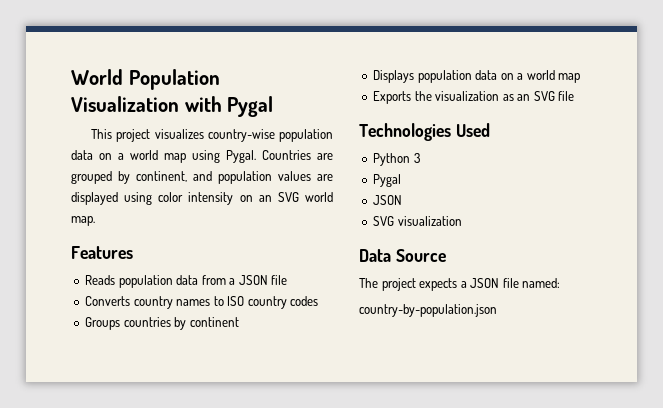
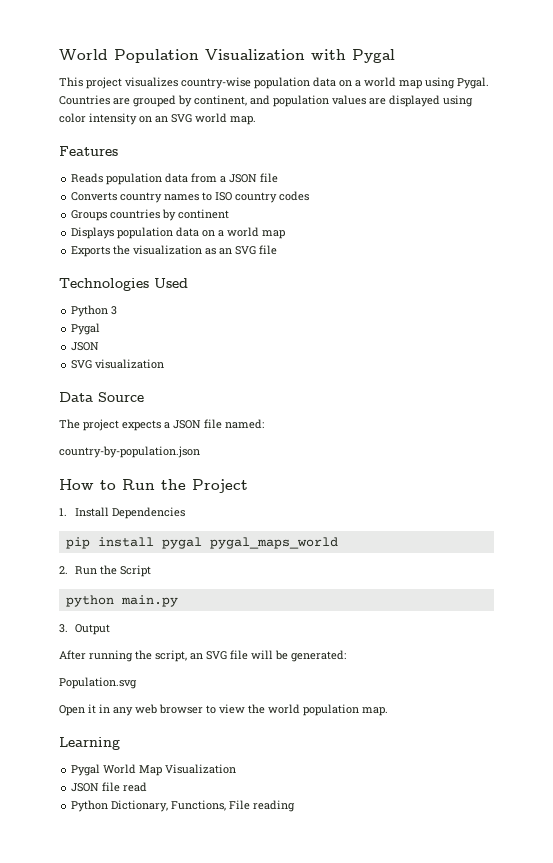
+ How to Run the Project
+ 1. Install Dependencies
+ pip install pygal pygal_maps_world
+ 2. Run the Script
+ python main.py
+ 3. Output
+ After running the script, an SVG file will be generated:
+ Population.svg
+ Open it in any web browser to view the world population map.
+ Learning
+ Pygal World Map Visualization
+ JSON file read
+ Python Dictionary, Functions, File reading

